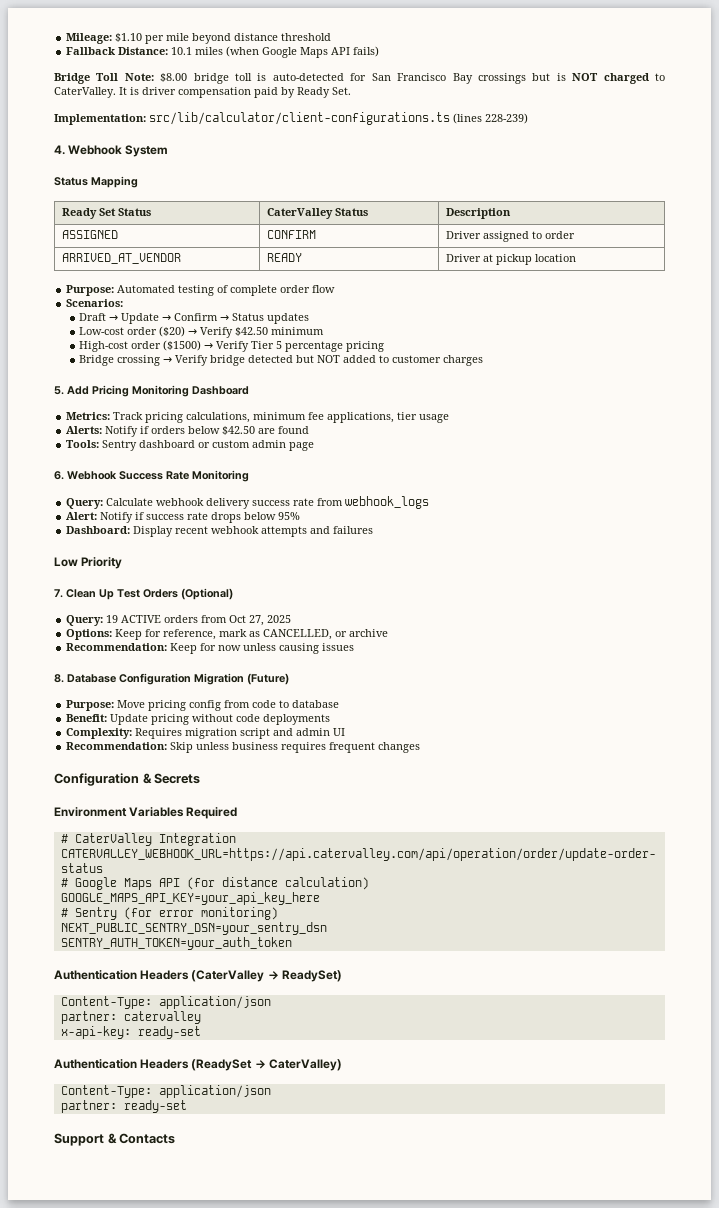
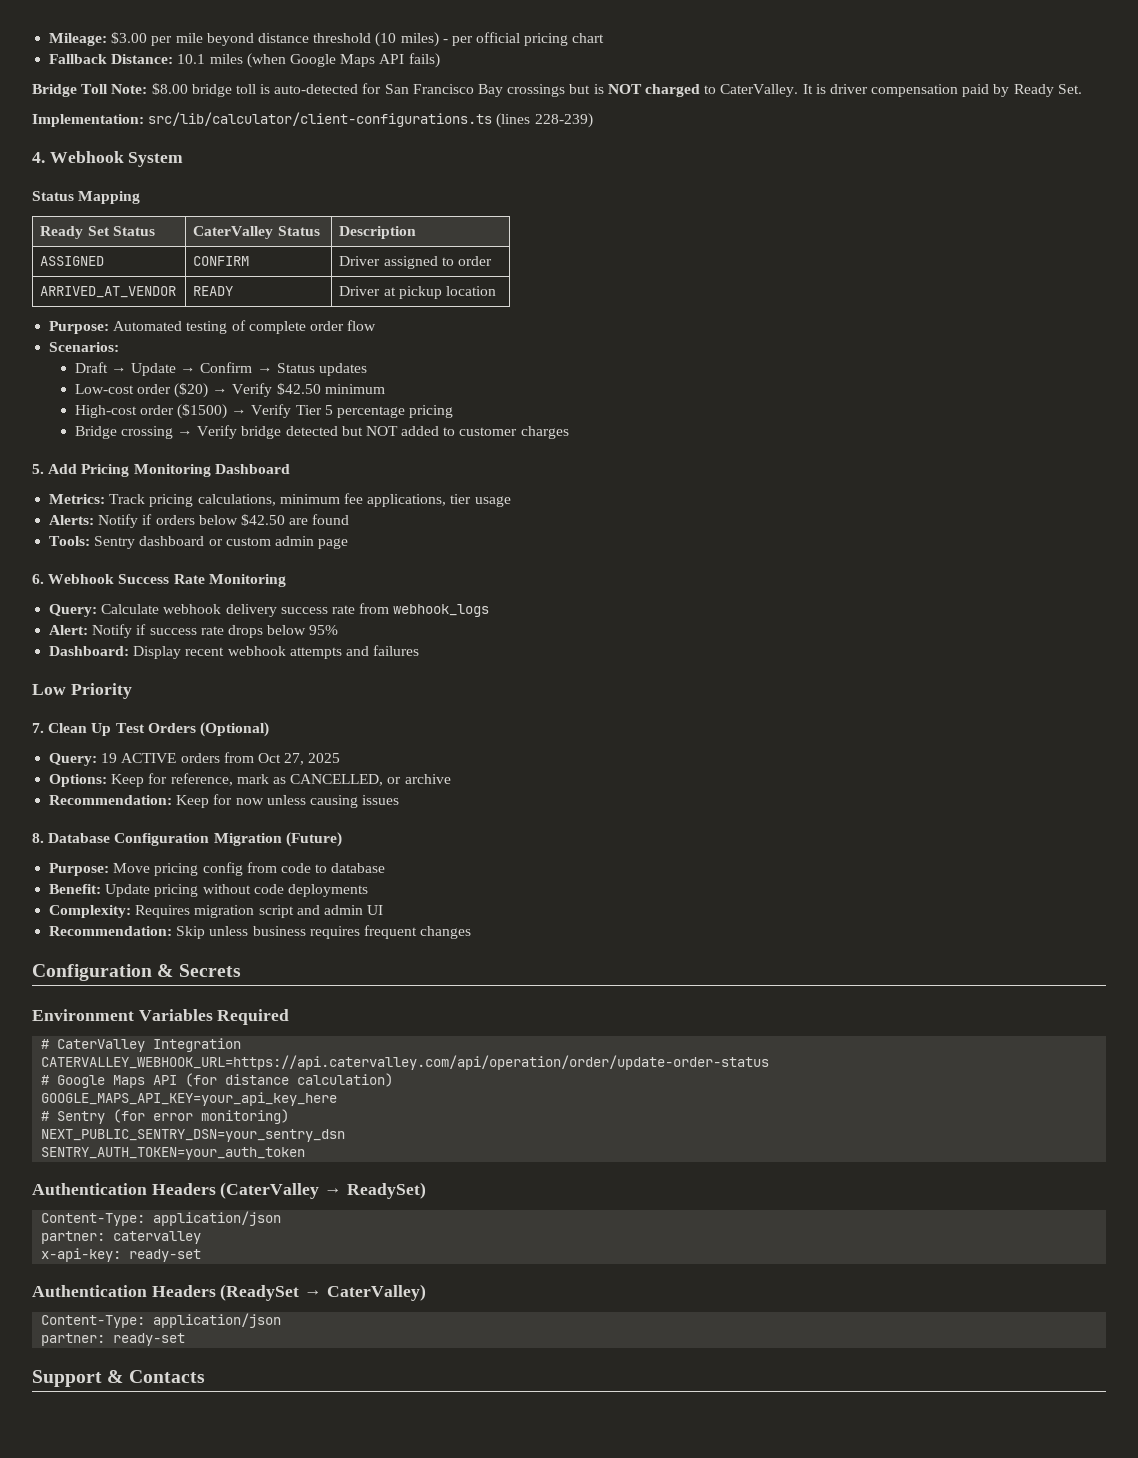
- Mileage: $1.10 per mile beyond distance threshold
+ Mileage: $3.00 per mile beyond distance threshold (10 miles) - per official pricing chart

